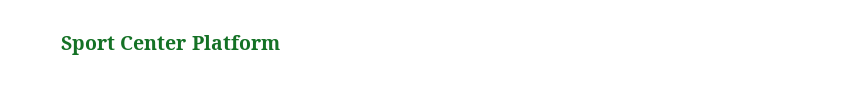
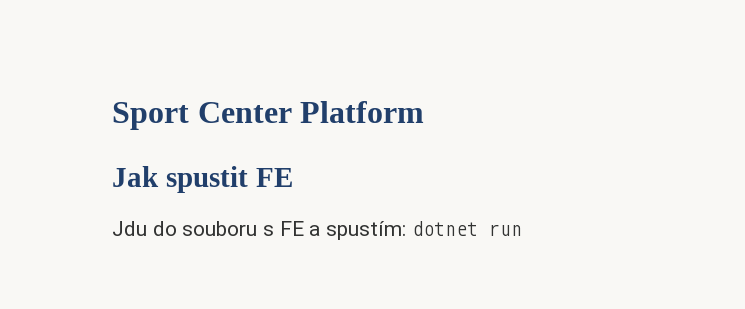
+ Jak spustit FE
+ Jdu do souboru s FE a spustím: dotnet run

